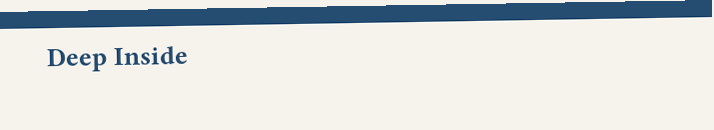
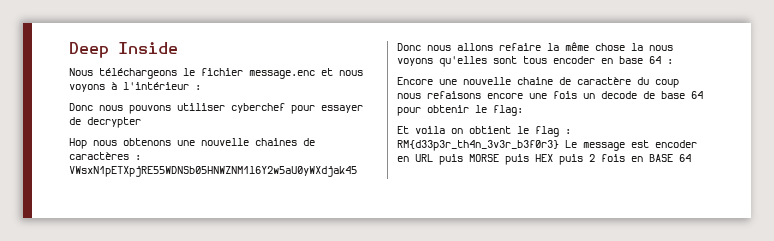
+ Nous téléchargeons le fichier message.enc et nous voyons à l'intérieur :
+ Donc nous pouvons utiliser cyberchef pour essayer de decrypter
+ Hop nous obtenons une nouvelle chaines de caractères : VWsxN1pETXpjRE55WDNSb05HNWZNM1l6Y2w5aU0yWXdjak45 Donc nous allons refaire la même chose la nous voyons qu'elles sont tous encoder en base 64 :
+ Encore une nouvelle chaine de caractère du coup nous refaisons encore une fois un decode de base 64 pour obtenir le flag:
+ Et voila on obtient le flag : RM{d33p3r_th4n_3v3r_b3f0r3} Le message est encoder en URL puis MORSE puis HEX puis 2 fois en BASE 64

